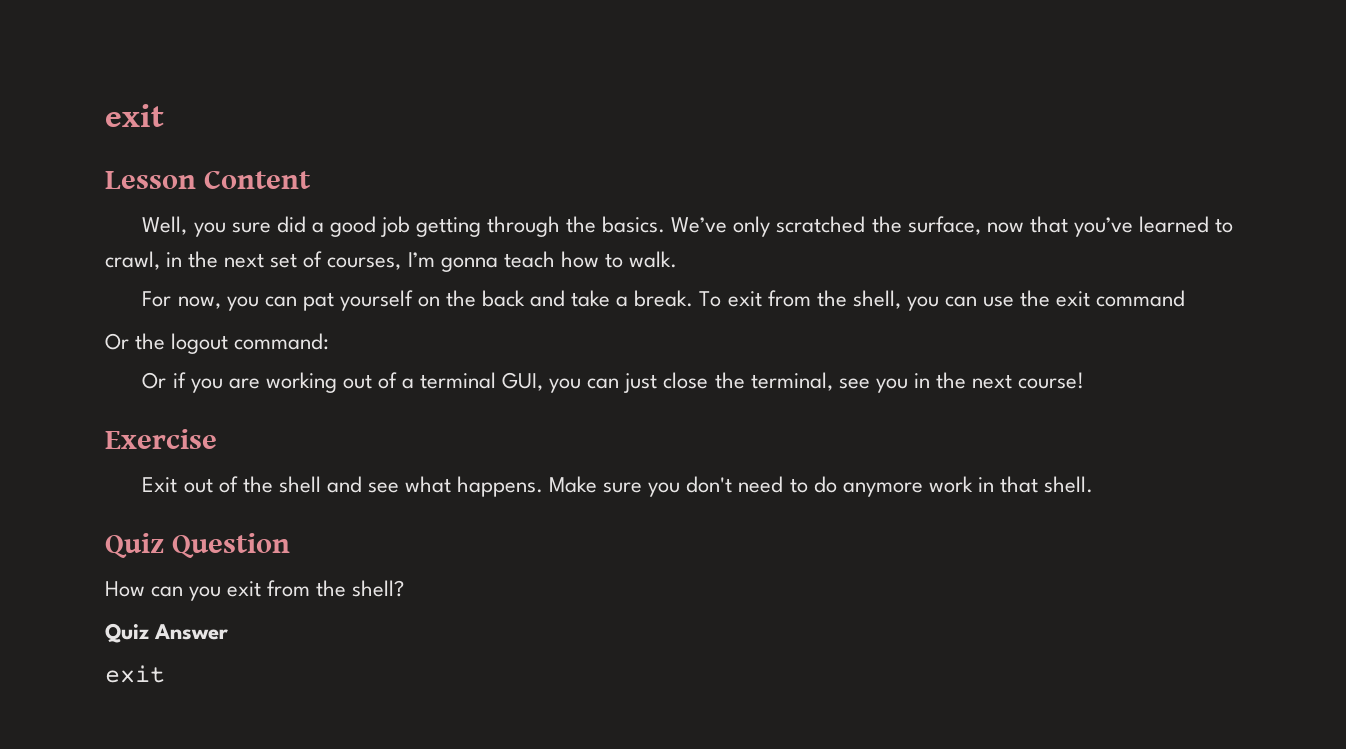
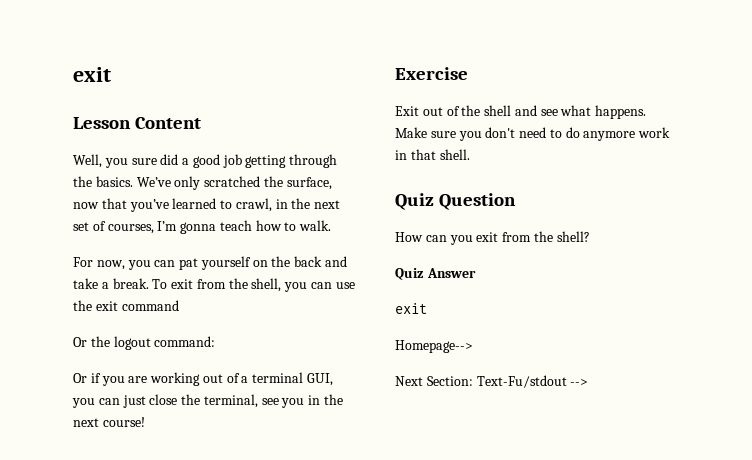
+ Homepage-->
+ Next Section: Text-Fu/stdout -->

